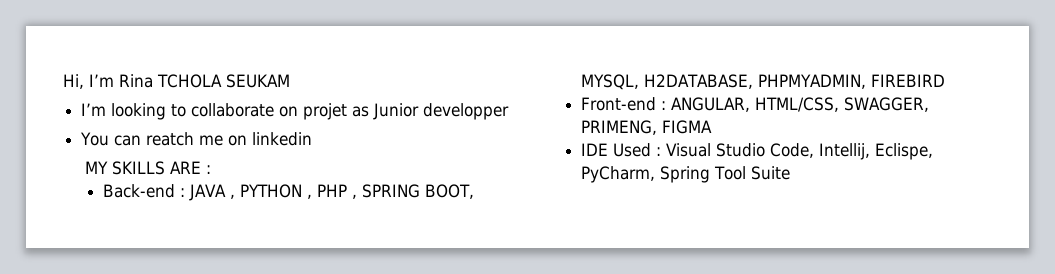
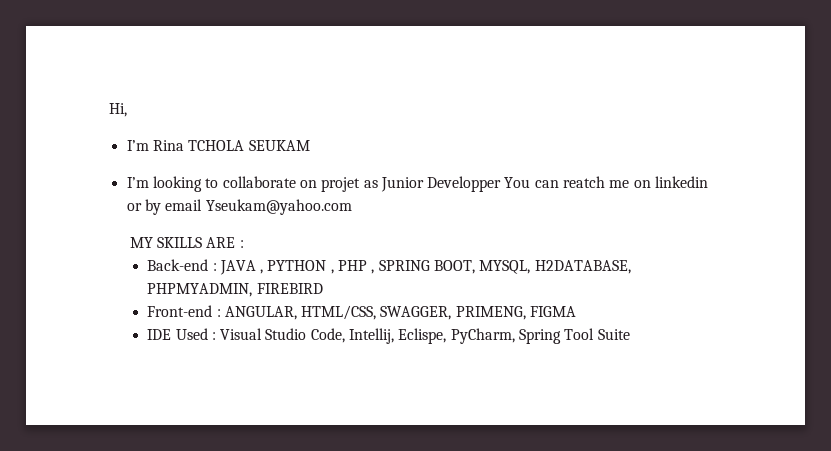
- Hi, I’m Rina TCHOLA SEUKAM
+ Hi,
+ I’m Rina TCHOLA SEUKAM
- I’m looking to collaborate on projet as Junior developper
- You can reatch me on linkedin
+ I’m looking to collaborate on projet as Junior Developper You can reatch me on linkedin or by email Yseukam@yahoo.com

